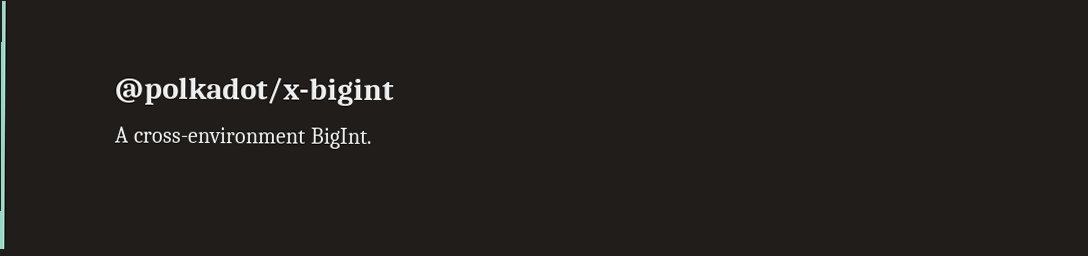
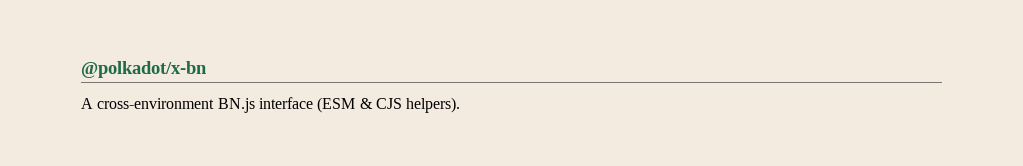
- @polkadot/x-bigint
+ @polkadot/x-bn
- A cross-environment BigInt.
+ A cross-environment BN.js interface (ESM & CJS helpers).

